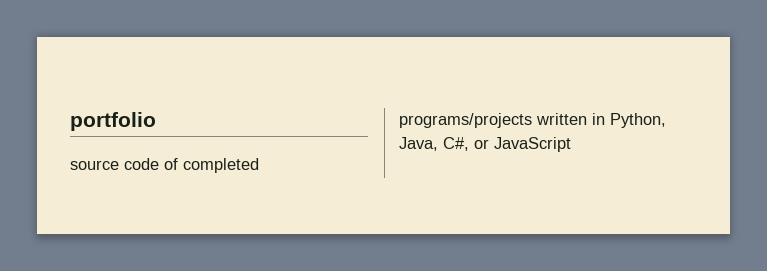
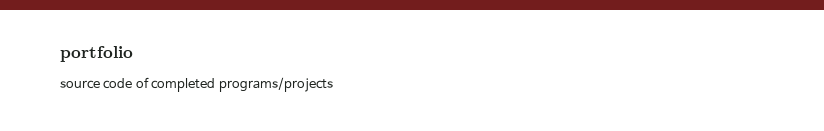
- source code of completed programs/projects written in Python, Java, C#, or JavaScript
+ source code of completed programs/projects

